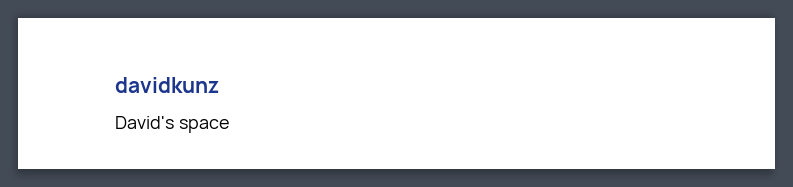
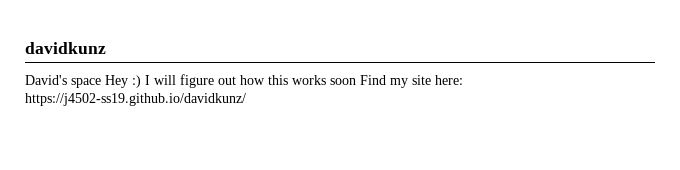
- David's space
+ David's space Hey :) I will figure out how this works soon Find my site here: https://j4502-ss19.github.io/davidkunz/

